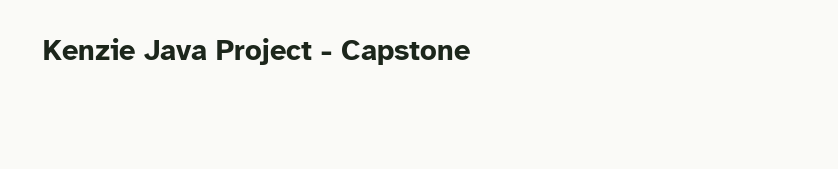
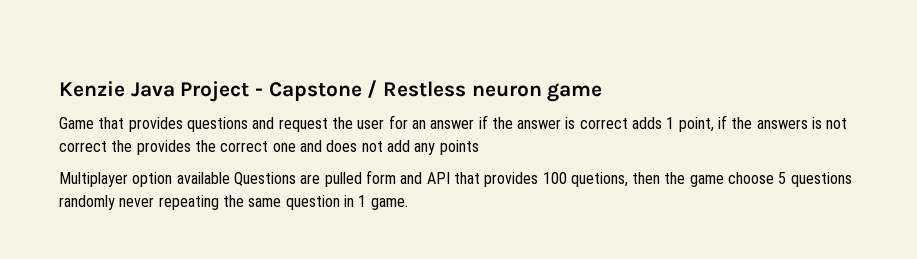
- Kenzie Java Project - Capstone
+ Kenzie Java Project - Capstone / Restless neuron game
+ Game that provides questions and request the user for an answer if the answer is correct adds 1 point, if the answers is not correct the provides the correct one and does not add any points
+ Multiplayer option available Questions are pulled form and API that provides 100 quetions, then the game choose 5 questions randomly never repeating the same question in 1 game.

